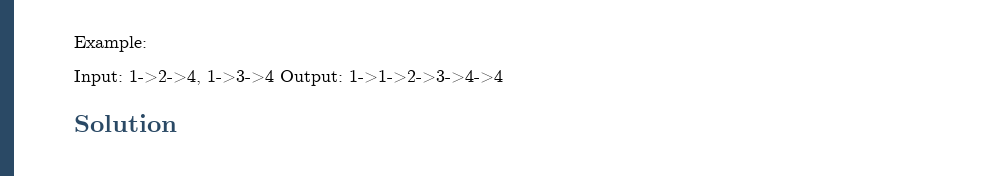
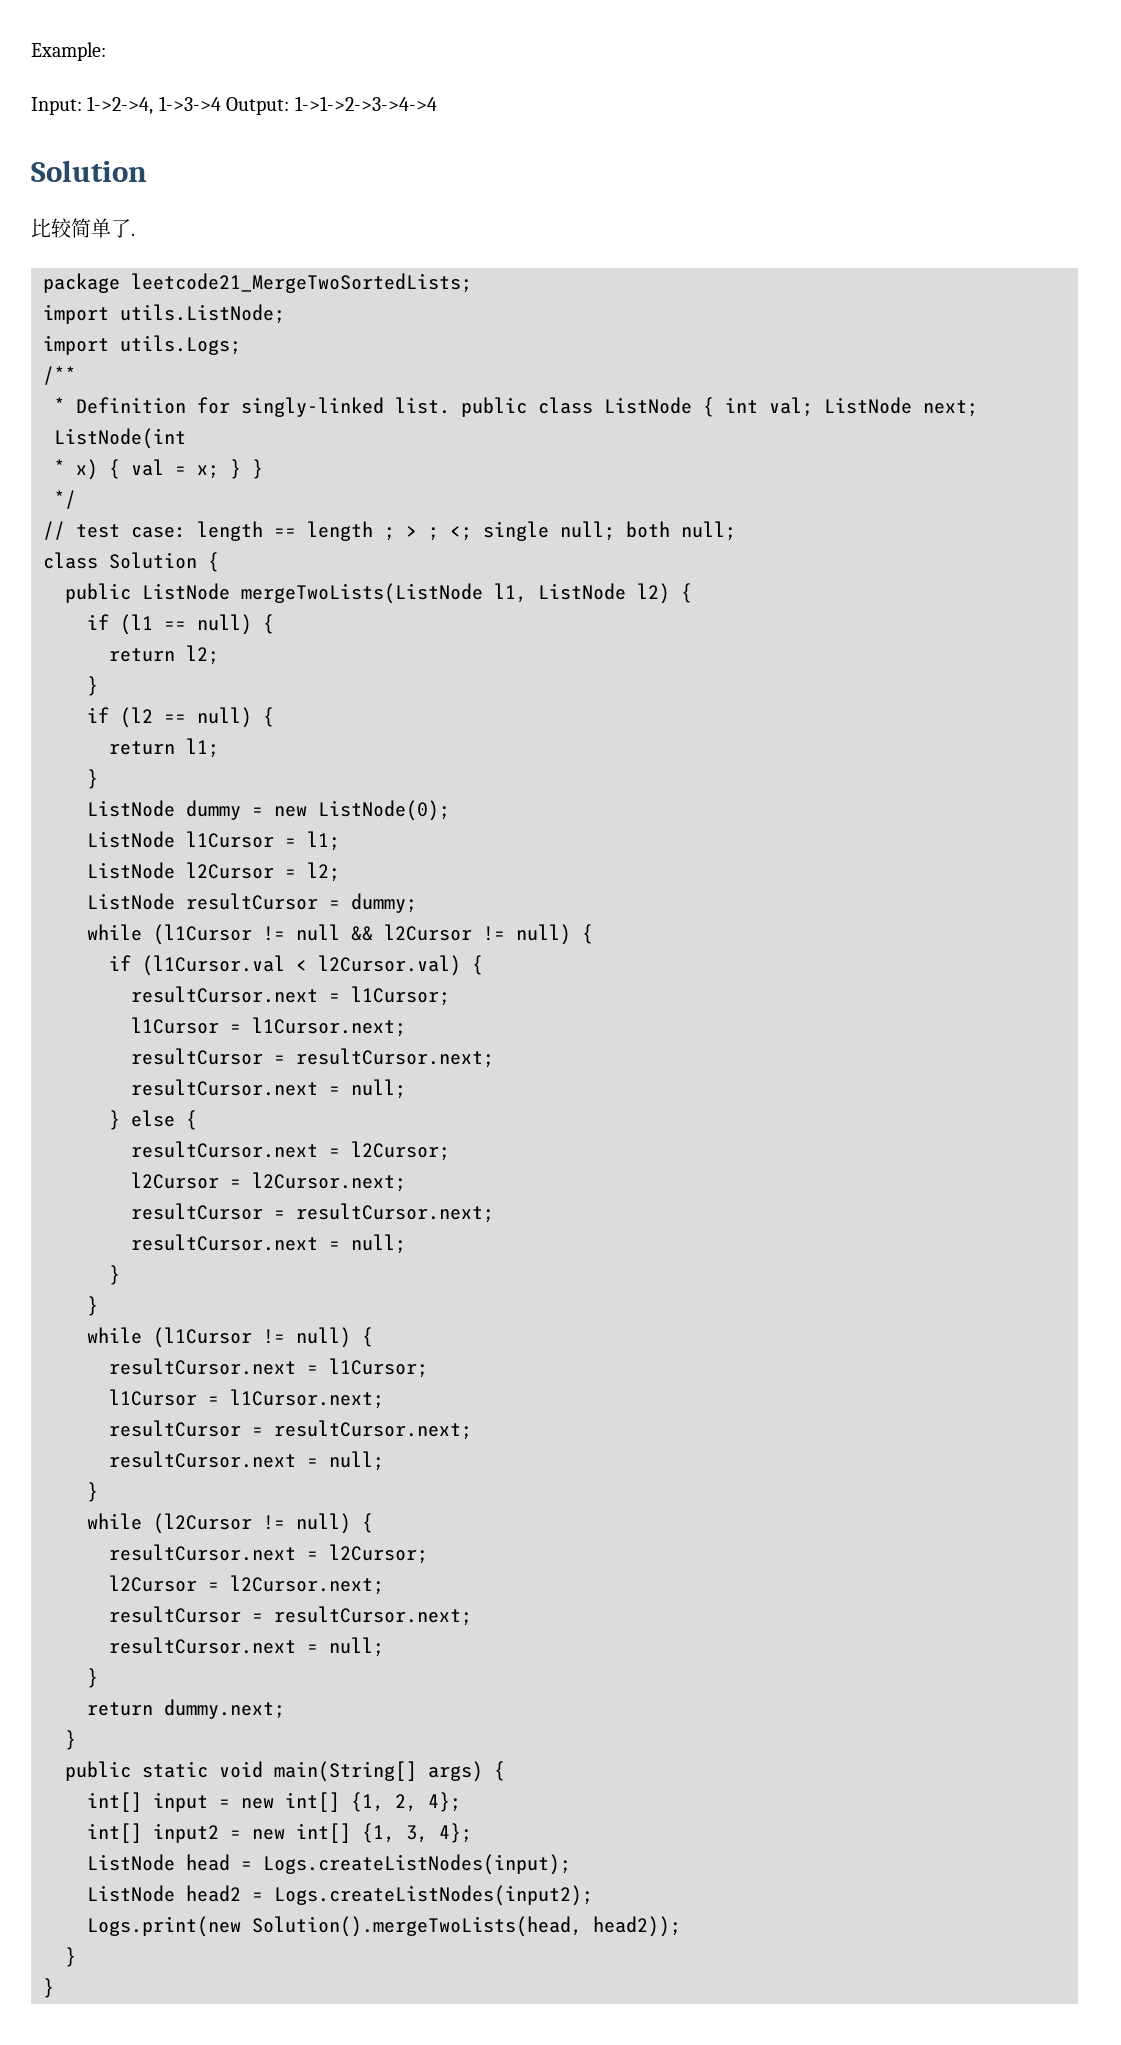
+ 比较简单了.
+ package leetcode21_MergeTwoSortedLists;
+ import utils.ListNode;
+ import utils.Logs;
+ /**
+ * Definition for singly-linked list. public class ListNode { int val; ListNode next; ListNode(int
+ * x) { val = x; } }
+ */
+ // test case: length == length ; > ; <; single null; both null;
+ class Solution {
+ public ListNode mergeTwoLists(ListNode l1, ListNode l2) {
+ if (l1 == null) {
+ return l2;
+ }
+ if (l2 == null) {
+ return l1;
+ }
+ ListNode dummy = new ListNode(0);
+ ListNode l1Cursor = l1;
+ ListNode l2Cursor = l2;
+ ListNode resultCursor = dummy;
+ while (l1Cursor != null && l2Cursor != null) {
+ if (l1Cursor.val < l2Cursor.val) {
+ resultCursor.next = l1Cursor;
+ l1Cursor = l1Cursor.next;
+ resultCursor = resultCursor.next;
+ resultCursor.next = null;
+ } else {
+ resultCursor.next = l2Cursor;
+ l2Cursor = l2Cursor.next;
+ resultCursor = resultCursor.next;
+ resultCursor.next = null;
+ }
+ }
+ while (l1Cursor != null) {
+ resultCursor.next = l1Cursor;
+ l1Cursor = l1Cursor.next;
+ resultCursor = resultCursor.next;
+ resultCursor.next = null;
+ }
+ while (l2Cursor != null) {
+ resultCursor.next = l2Cursor;
+ l2Cursor = l2Cursor.next;
+ resultCursor = resultCursor.next;
+ resultCursor.next = null;
+ }
+ return dummy.next;
+ }
+ public static void main(String[] args) {
+ int[] input = new int[] {1, 2, 4};
+ int[] input2 = new int[] {1, 3, 4};
+ ListNode head = Logs.createListNodes(input);
+ ListNode head2 = Logs.createListNodes(input2);
+ Logs.print(new Solution().mergeTwoLists(head, head2));
+ }
+ }

